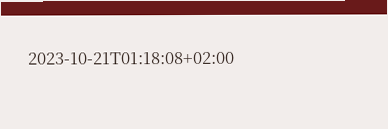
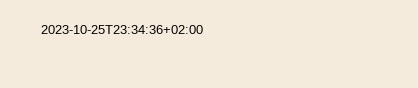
- 2023-10-21T01:18:08+02:00
+ 2023-10-25T23:34:36+02:00

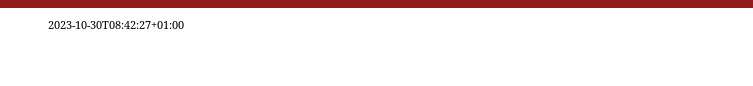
- 2023-10-25T23:34:36+02:00
+ 2023-10-30T08:42:27+01:00

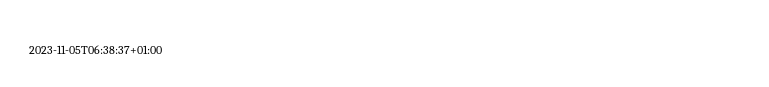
- 2023-10-30T08:42:27+01:00
+ 2023-11-05T06:38:37+01:00

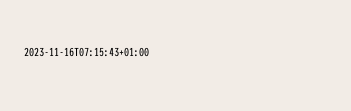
- 2023-11-05T06:38:37+01:00
+ 2023-11-16T07:15:43+01:00

